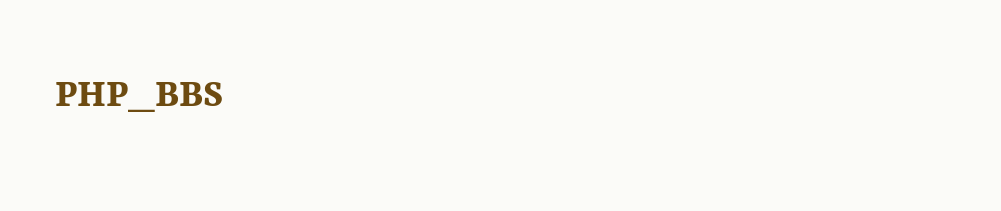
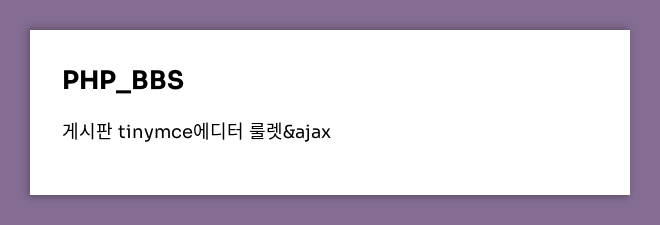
+ 게시판 tinymce에디터 룰렛&ajax

